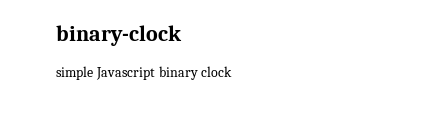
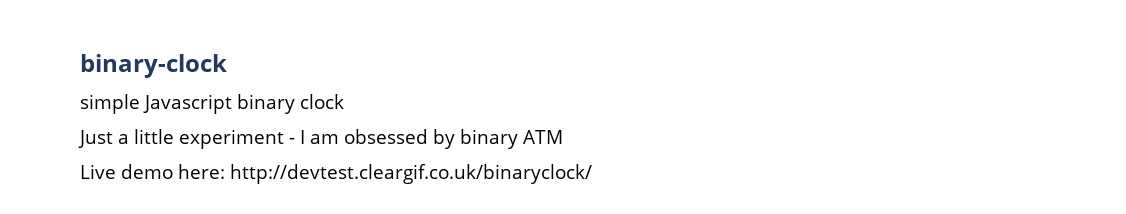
+ Just a little experiment - I am obsessed by binary ATM
+ Live demo here: http://devtest.cleargif.co.uk/binaryclock/

